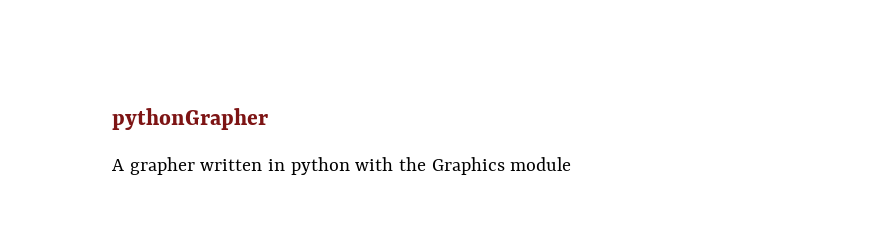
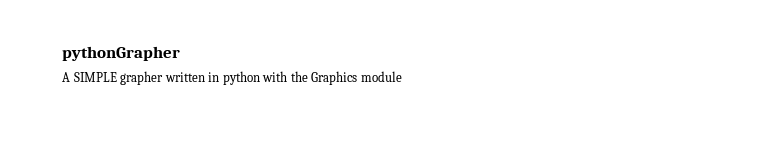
- A grapher written in python with the Graphics module
+ A SIMPLE grapher written in python with the Graphics module

